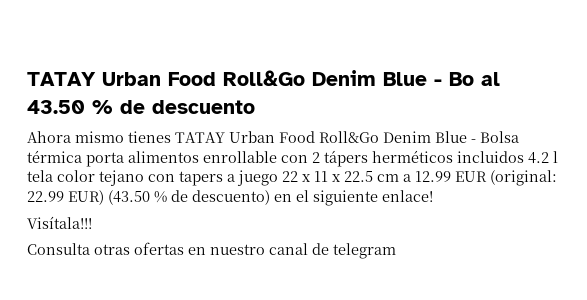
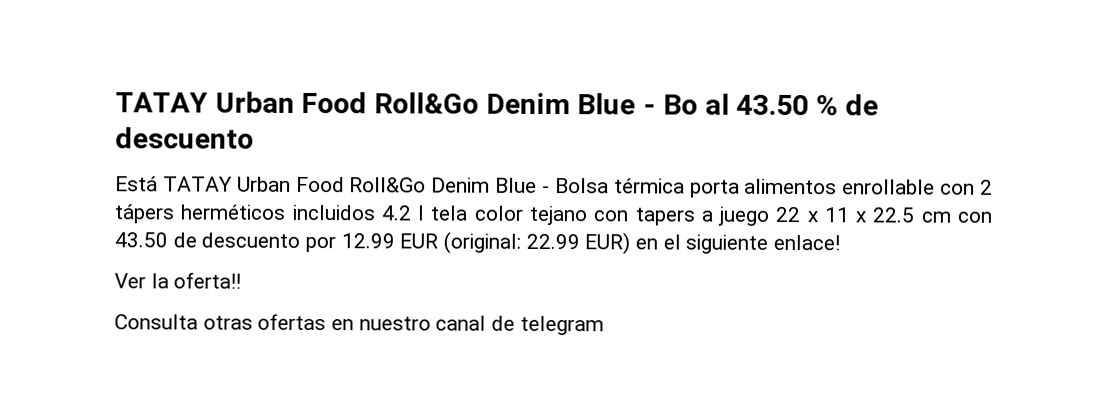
- Ahora mismo tienes TATAY Urban Food Roll&Go Denim Blue - Bolsa térmica porta alimentos enrollable con 2 tápers herméticos incluidos 4.2 l tela color tejano con tapers a juego 22 x 11 x 22.5 cm a 12.99 EUR (original: 22.99 EUR) (43.50 % de descuento) en el siguiente enlace!
+ Está TATAY Urban Food Roll&Go Denim Blue - Bolsa térmica porta alimentos enrollable con 2 tápers herméticos incluidos 4.2 l tela color tejano con tapers a juego 22 x 11 x 22.5 cm con 43.50 de descuento por 12.99 EUR (original: 22.99 EUR) en el siguiente enlace!
- Visítala!!!
+ Ver la oferta!!

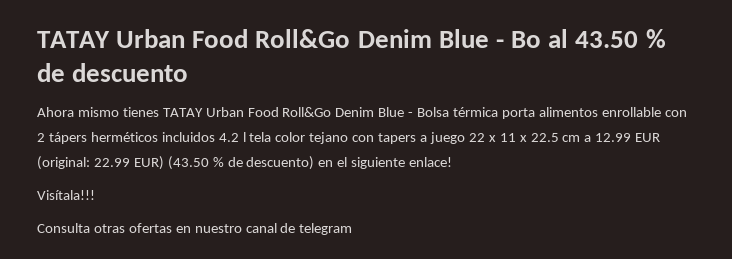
- Está TATAY Urban Food Roll&Go Denim Blue - Bolsa térmica porta alimentos enrollable con 2 tápers herméticos incluidos 4.2 l tela color tejano con tapers a juego 22 x 11 x 22.5 cm con 43.50 de descuento por 12.99 EUR (original: 22.99 EUR) en el siguiente enlace!
+ Ahora mismo tienes TATAY Urban Food Roll&Go Denim Blue - Bolsa térmica porta alimentos enrollable con 2 tápers herméticos incluidos 4.2 l tela color tejano con tapers a juego 22 x 11 x 22.5 cm a 12.99 EUR (original: 22.99 EUR) (43.50 % de descuento) en el siguiente enlace!
- Ver la oferta!!
+ Visítala!!!

